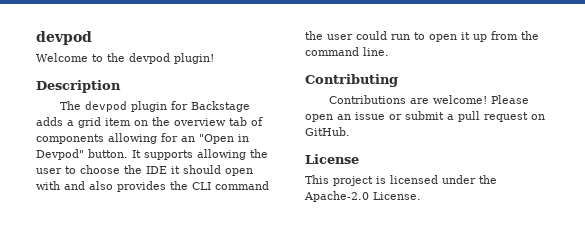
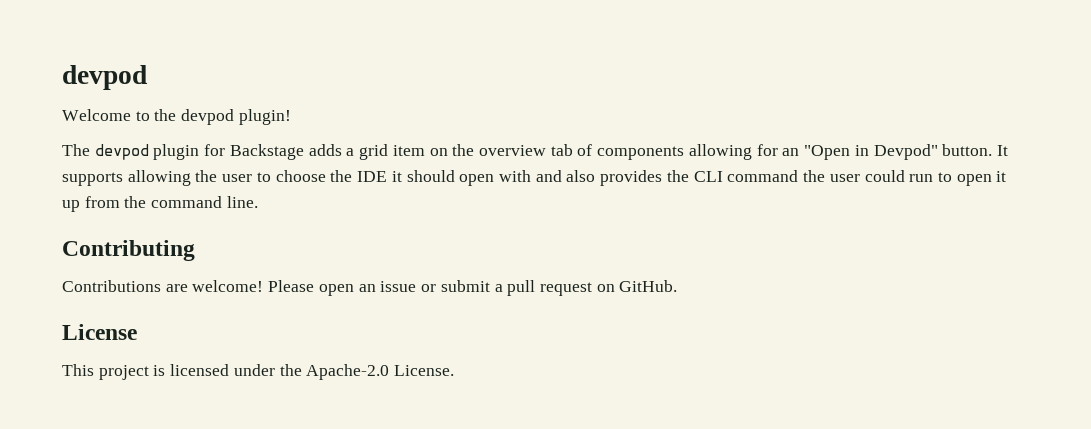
- Description

